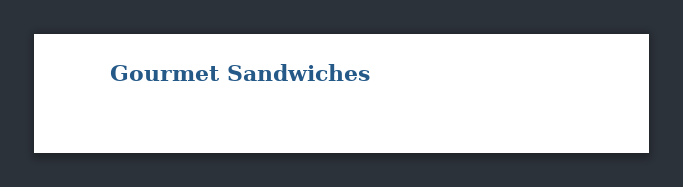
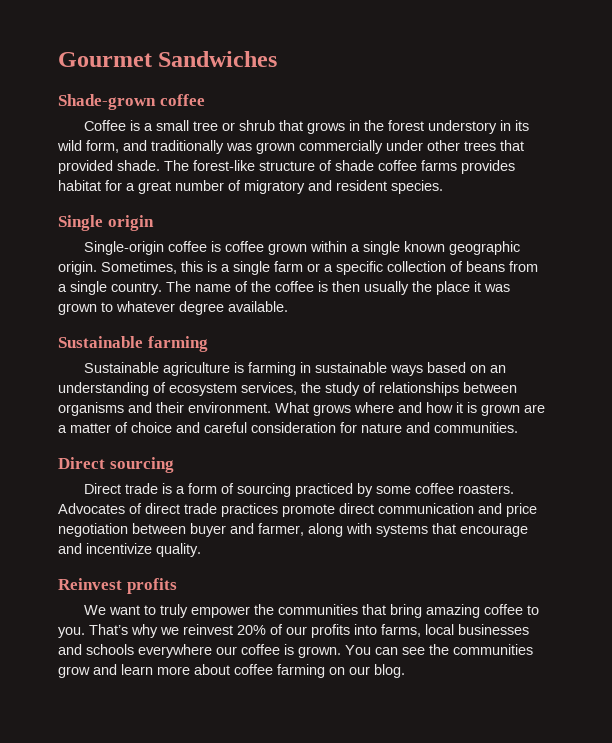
+ Shade-grown coffee
+ Coffee is a small tree or shrub that grows in the forest understory in its wild form, and traditionally was grown commercially under other trees that provided shade. The forest-like structure of shade coffee farms provides habitat for a great number of migratory and resident species.
+ Single origin
+ Single-origin coffee is coffee grown within a single known geographic origin. Sometimes, this is a single farm or a specific collection of beans from a single country. The name of the coffee is then usually the place it was grown to whatever degree available.
+ Sustainable farming
+ Sustainable agriculture is farming in sustainable ways based on an understanding of ecosystem services, the study of relationships between organisms and their environment. What grows where and how it is grown are a matter of choice and careful consideration for nature and communities.
+ Direct sourcing
+ Direct trade is a form of sourcing practiced by some coffee roasters. Advocates of direct trade practices promote direct communication and price negotiation between buyer and farmer, along with systems that encourage and incentivize quality.
+ Reinvest profits
+ We want to truly empower the communities that bring amazing coffee to you. That’s why we reinvest 20% of our profits into farms, local businesses and schools everywhere our coffee is grown. You can see the communities grow and learn more about coffee farming on our blog.

